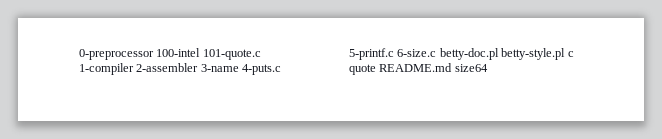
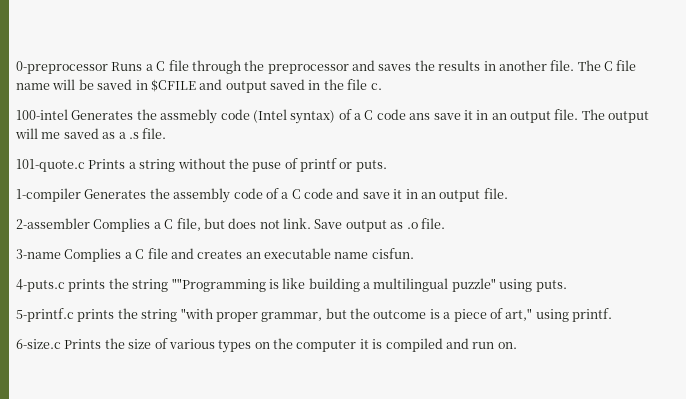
- 0-preprocessor 100-intel 101-quote.c 1-compiler 2-assembler 3-name 4-puts.c 5-printf.c 6-size.c betty-doc.pl betty-style.pl c quote README.md size64
+ 0-preprocessor Runs a C file through the preprocessor and saves the results in another file. The C file name will be saved in $CFILE and output saved in the file c.
+ 100-intel Generates the assmebly code (Intel syntax) of a C code ans save it in an output file. The output will me saved as a .s file.
+ 101-quote.c Prints a string without the puse of printf or puts.
+ 1-compiler Generates the assembly code of a C code and save it in an output file.
+ 2-assembler Complies a C file, but does not link. Save output as .o file.
+ 3-name Complies a C file and creates an executable name cisfun.
+ 4-puts.c prints the string ""Programming is like building a multilingual puzzle" using puts.
+ 5-printf.c prints the string "with proper grammar, but the outcome is a piece of art," using printf.
+ 6-size.c Prints the size of various types on the computer it is compiled and run on.

